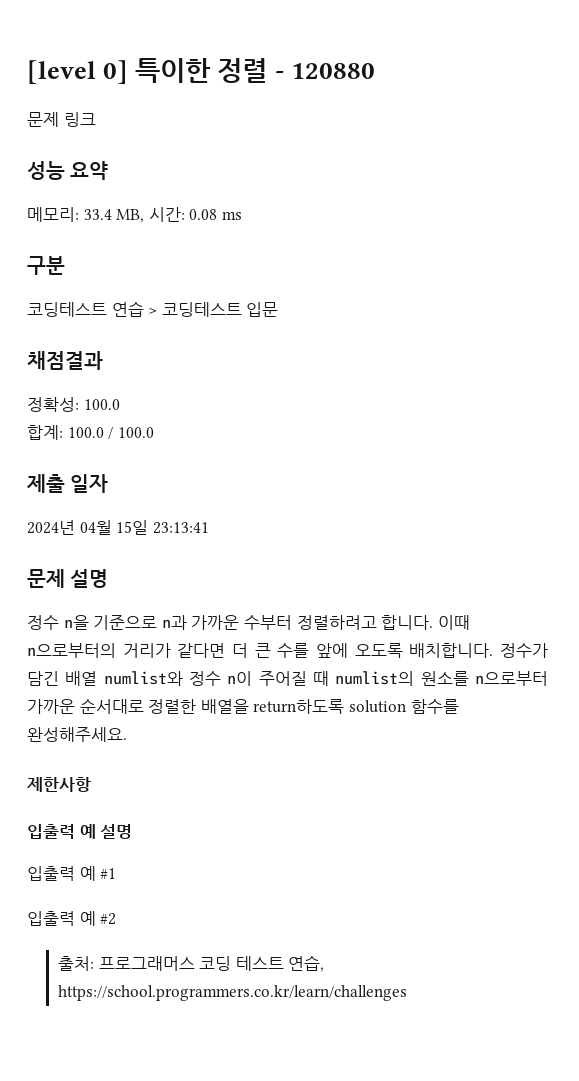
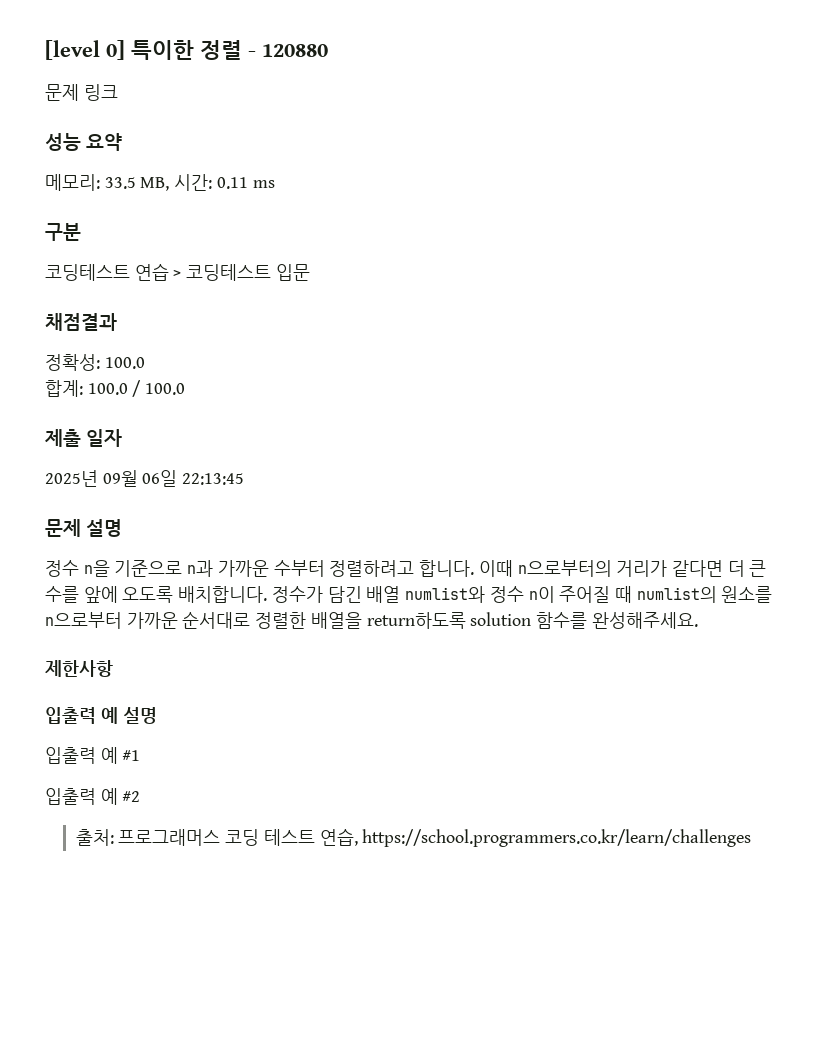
- 메모리: 33.4 MB, 시간: 0.08 ms
+ 메모리: 33.5 MB, 시간: 0.11 ms
- 2024년 04월 15일 23:13:41
+ 2025년 09월 06일 22:13:45

